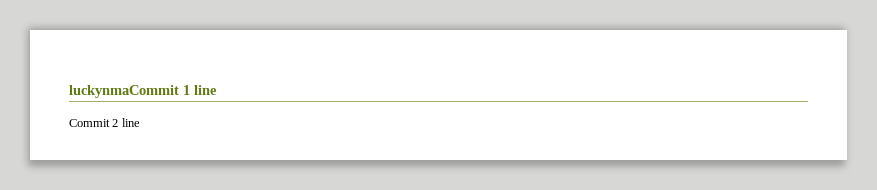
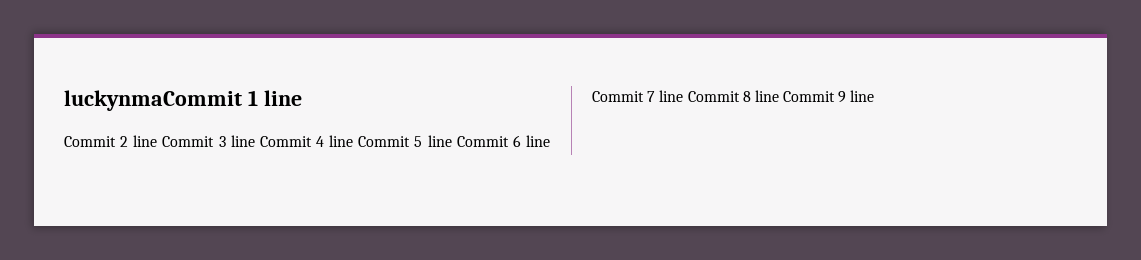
- Commit 2 line
+ Commit 2 line Commit 3 line Commit 4 line Commit 5 line Commit 6 line Commit 7 line Commit 8 line Commit 9 line

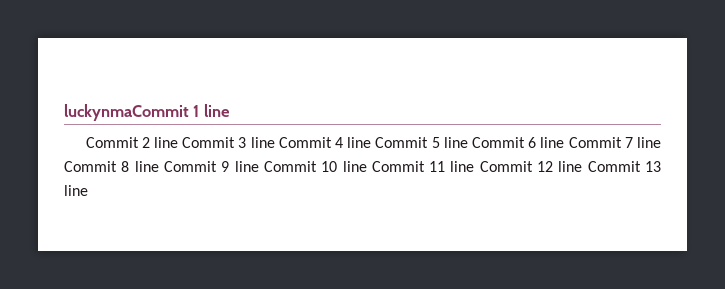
- Commit 2 line Commit 3 line Commit 4 line Commit 5 line Commit 6 line Commit 7 line Commit 8 line Commit 9 line
+ Commit 2 line Commit 3 line Commit 4 line Commit 5 line Commit 6 line Commit 7 line Commit 8 line Commit 9 line Commit 10 line Commit 11 line Commit 12 line Commit 13 line

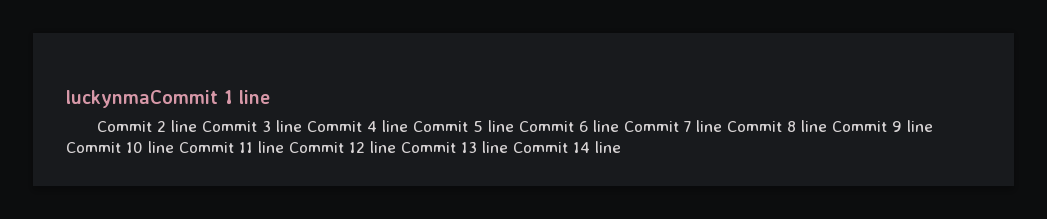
- Commit 2 line Commit 3 line Commit 4 line Commit 5 line Commit 6 line Commit 7 line Commit 8 line Commit 9 line Commit 10 line Commit 11 line Commit 12 line Commit 13 line
+ Commit 2 line Commit 3 line Commit 4 line Commit 5 line Commit 6 line Commit 7 line Commit 8 line Commit 9 line Commit 10 line Commit 11 line Commit 12 line Commit 13 line Commit 14 line

